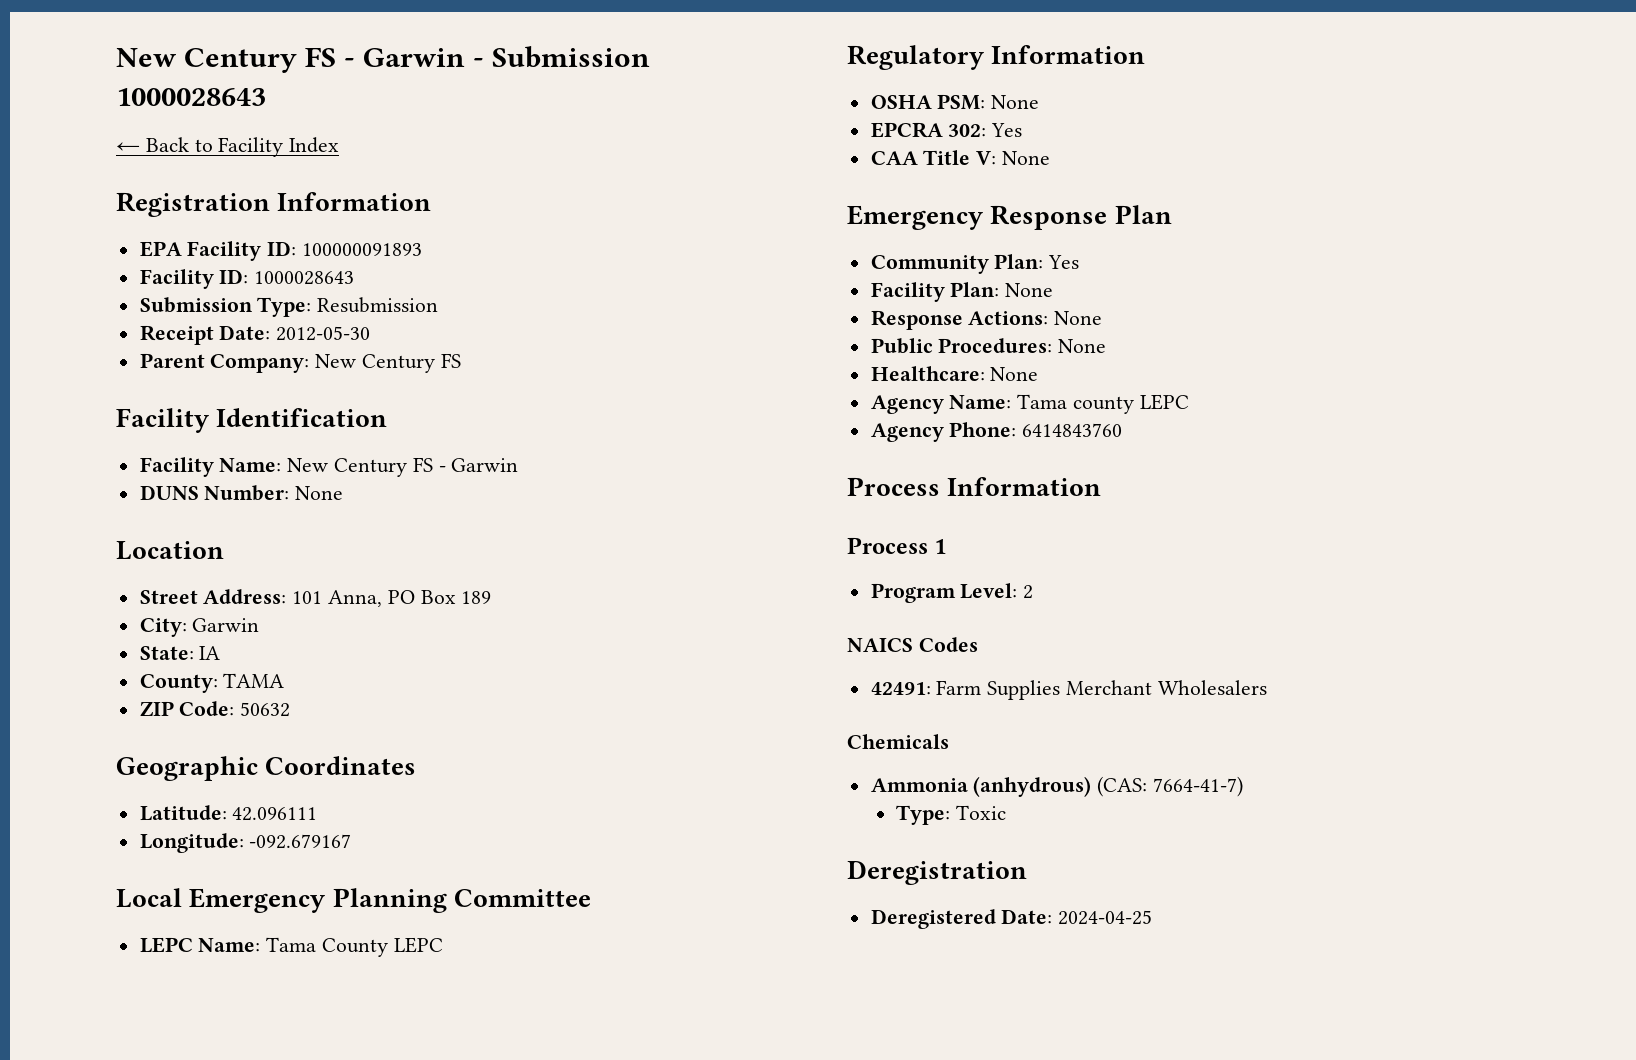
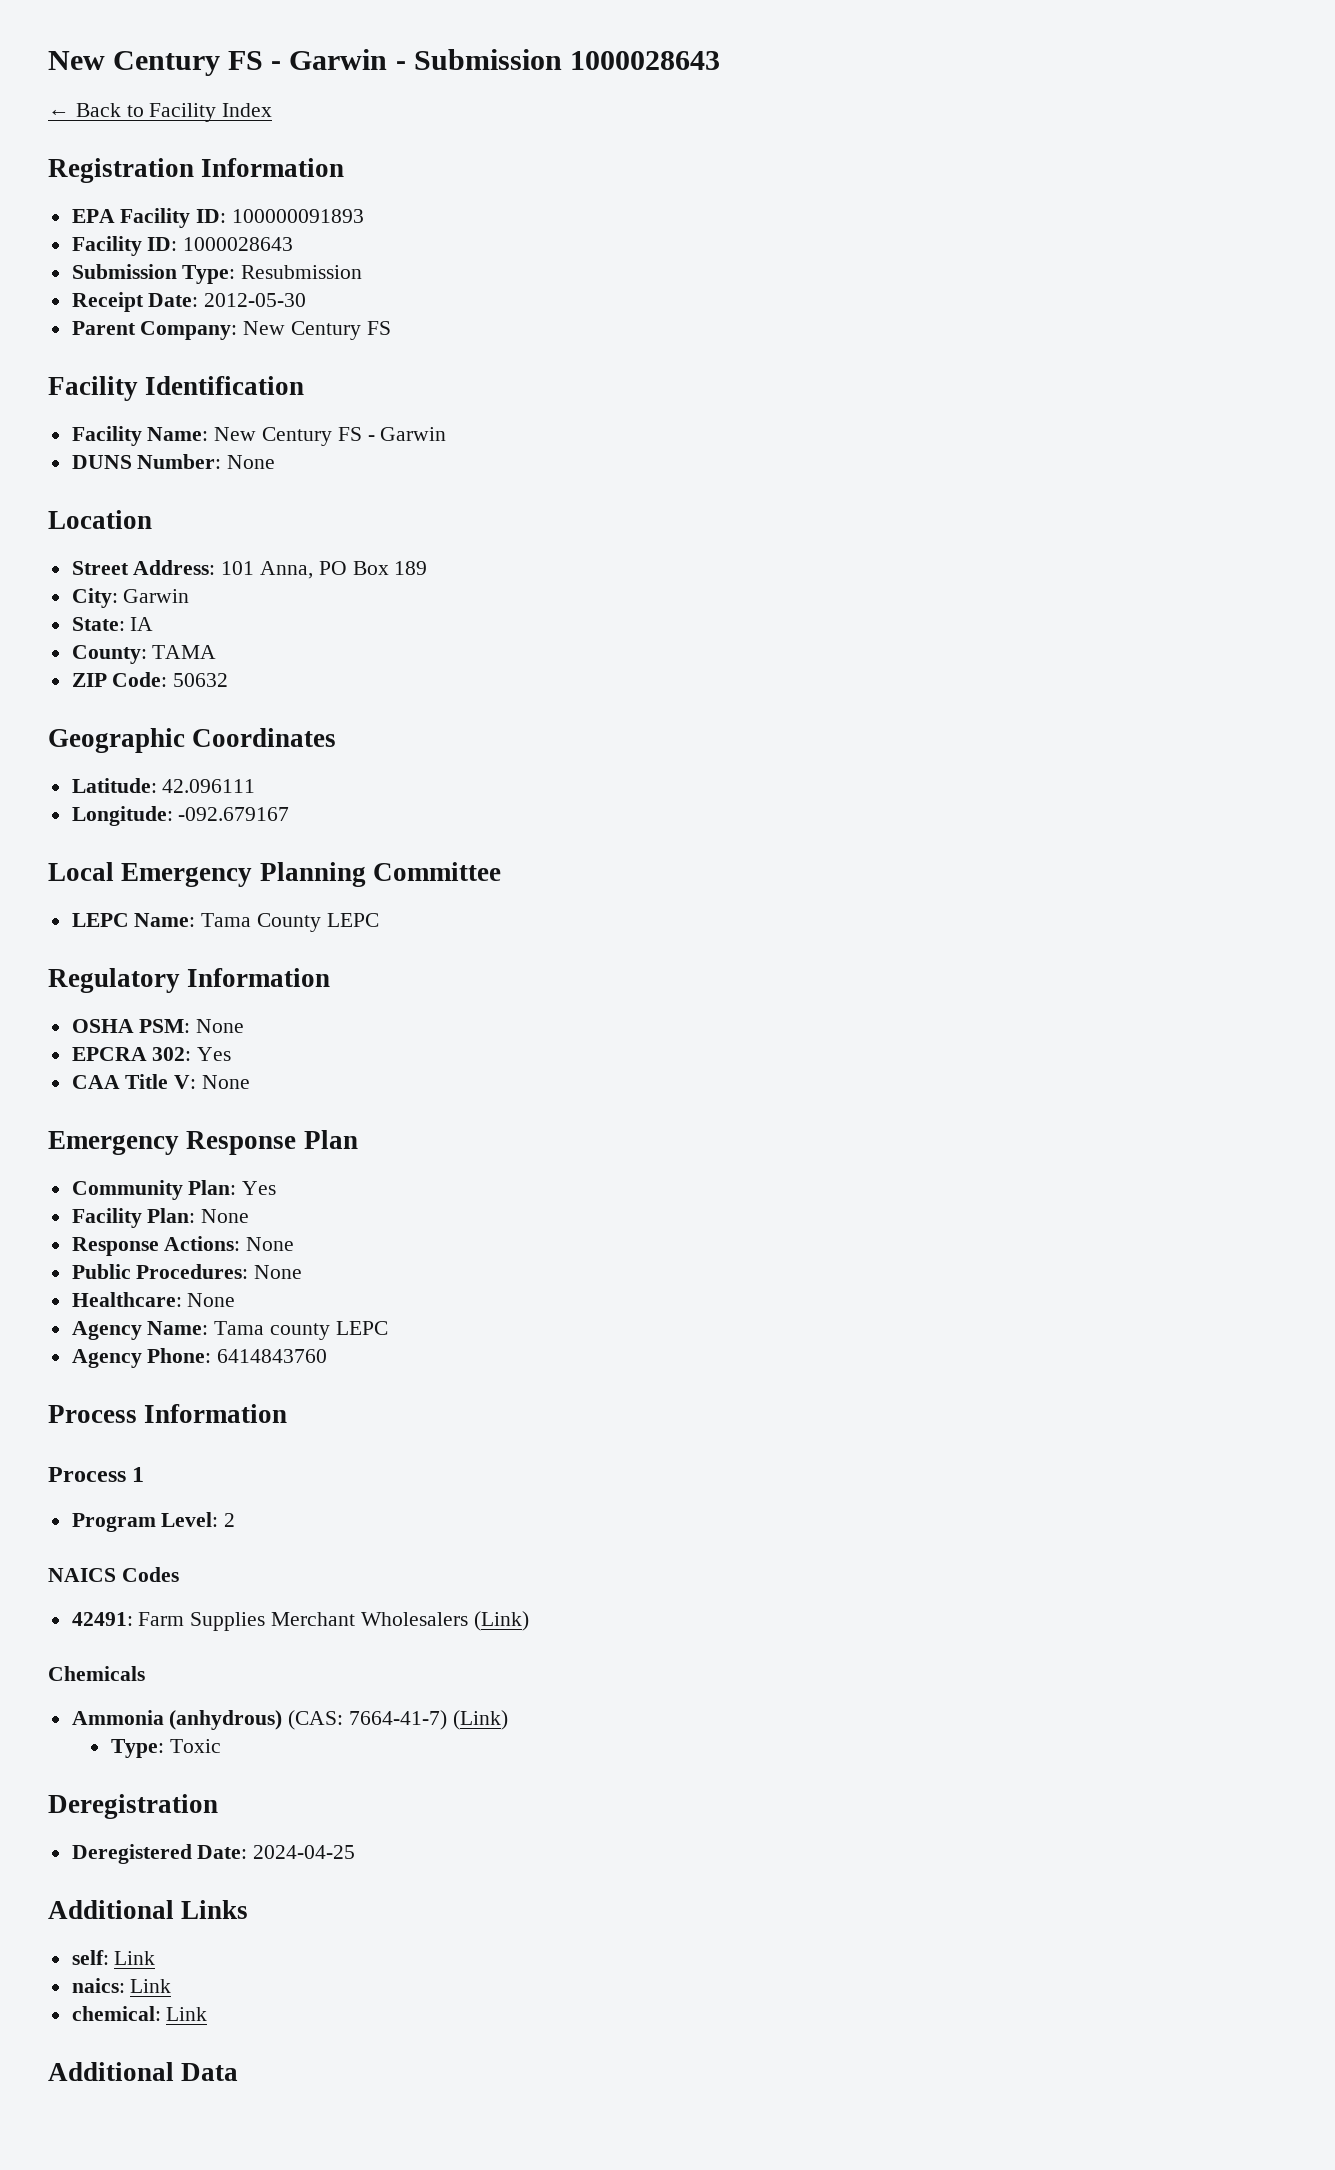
- 42491: Farm Supplies Merchant Wholesalers
+ 42491: Farm Supplies Merchant Wholesalers (Link)
- Ammonia (anhydrous) (CAS: 7664-41-7)
+ Ammonia (anhydrous) (CAS: 7664-41-7) (Link)
+ Additional Links
+ self: Link
+ naics: Link
+ chemical: Link
+ Additional Data

